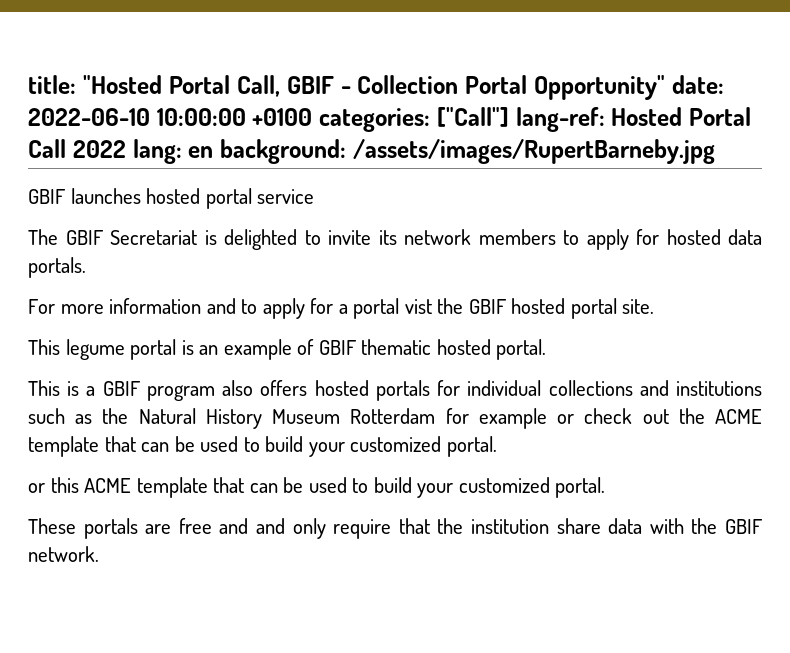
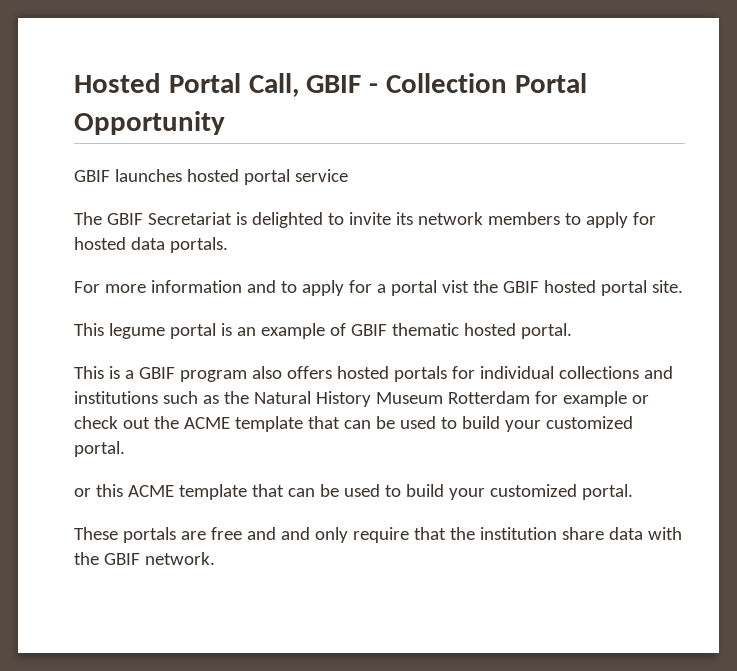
- title: "Hosted Portal Call, GBIF - Collection Portal Opportunity" date: 2022-06-10 10:00:00 +0100 categories: ["Call"] lang-ref: Hosted Portal Call 2022 lang: en background: /assets/images/RupertBarneby.jpg
+ Hosted Portal Call, GBIF - Collection Portal Opportunity

